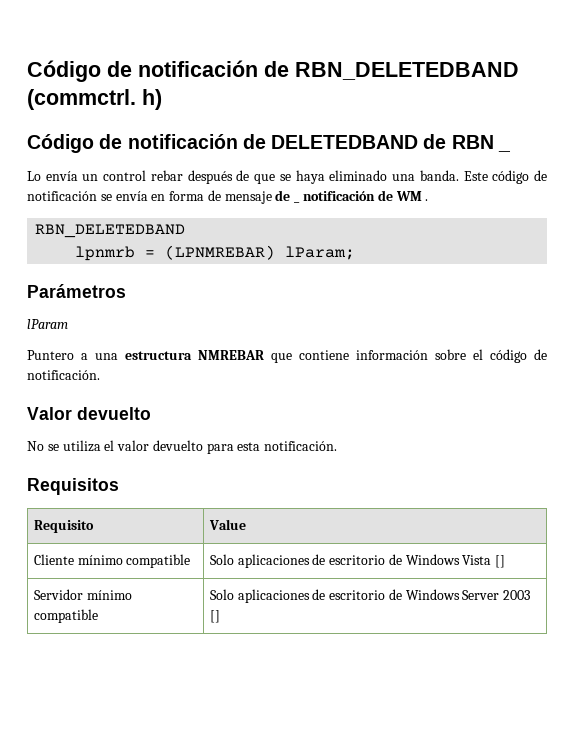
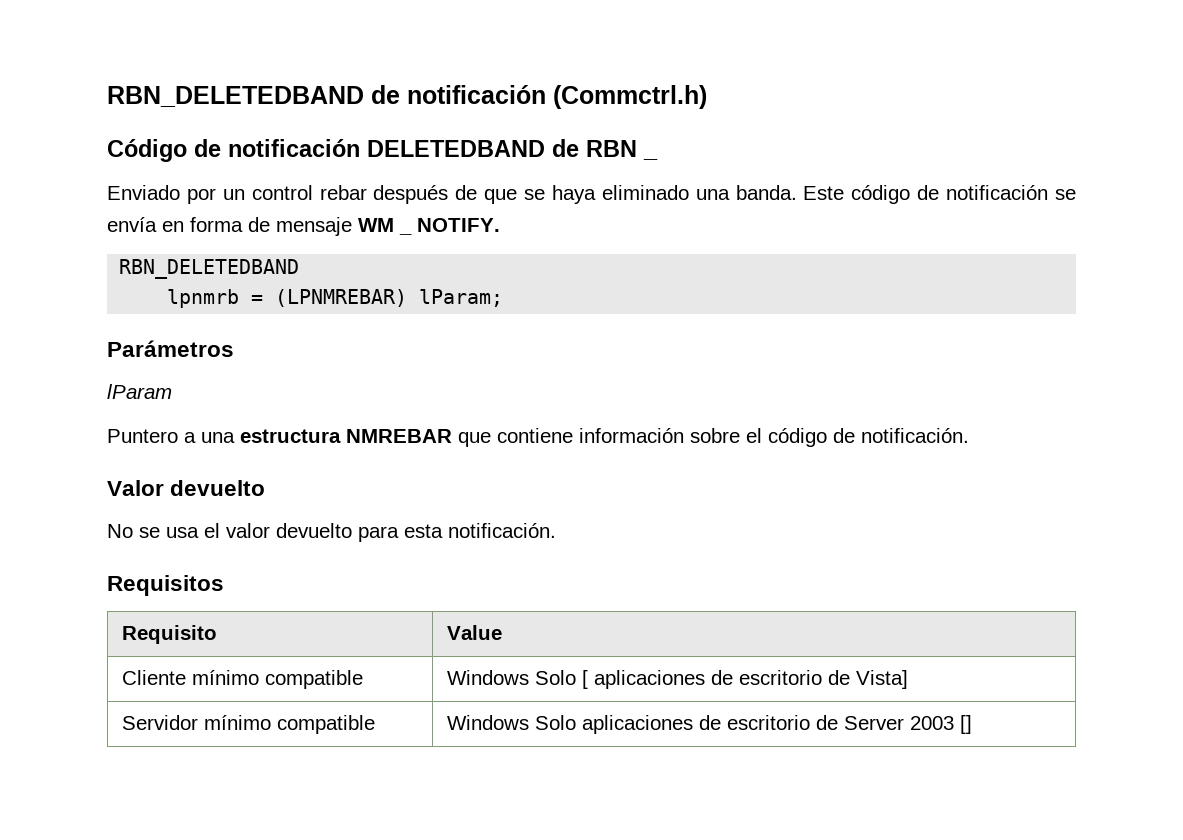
- Código de notificación de RBN_DELETEDBAND (commctrl. h)
- Código de notificación de DELETEDBAND de RBN _
+ RBN_DELETEDBAND de notificación (Commctrl.h)
+ Código de notificación DELETEDBAND de RBN _
- Lo envía un control rebar después de que se haya eliminado una banda.
+ Enviado por un control rebar después de que se haya eliminado una banda.
- Este código de notificación se envía en forma de mensaje de _ notificación de WM .
+ Este código de notificación se envía en forma de mensaje WM _ NOTIFY.
- No se utiliza el valor devuelto para esta notificación.
+ No se usa el valor devuelto para esta notificación.
- Cliente mínimo compatible | Solo aplicaciones de escritorio de Windows Vista []
- Servidor mínimo compatible | Solo aplicaciones de escritorio de Windows Server 2003 []
+ Cliente mínimo compatible | Windows Solo [ aplicaciones de escritorio de Vista]
+ Servidor mínimo compatible | Windows Solo aplicaciones de escritorio de Server 2003 []

